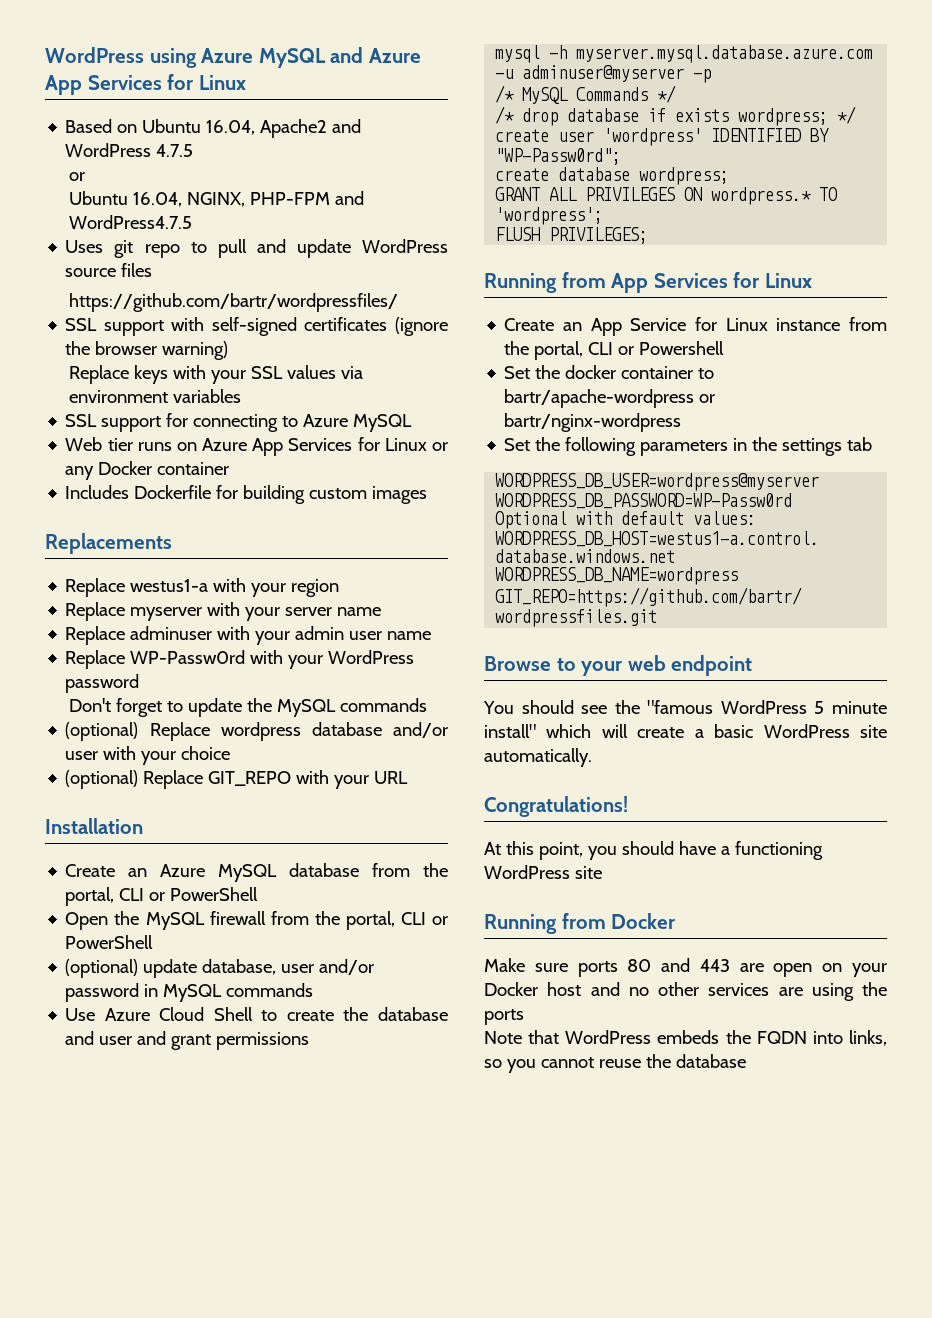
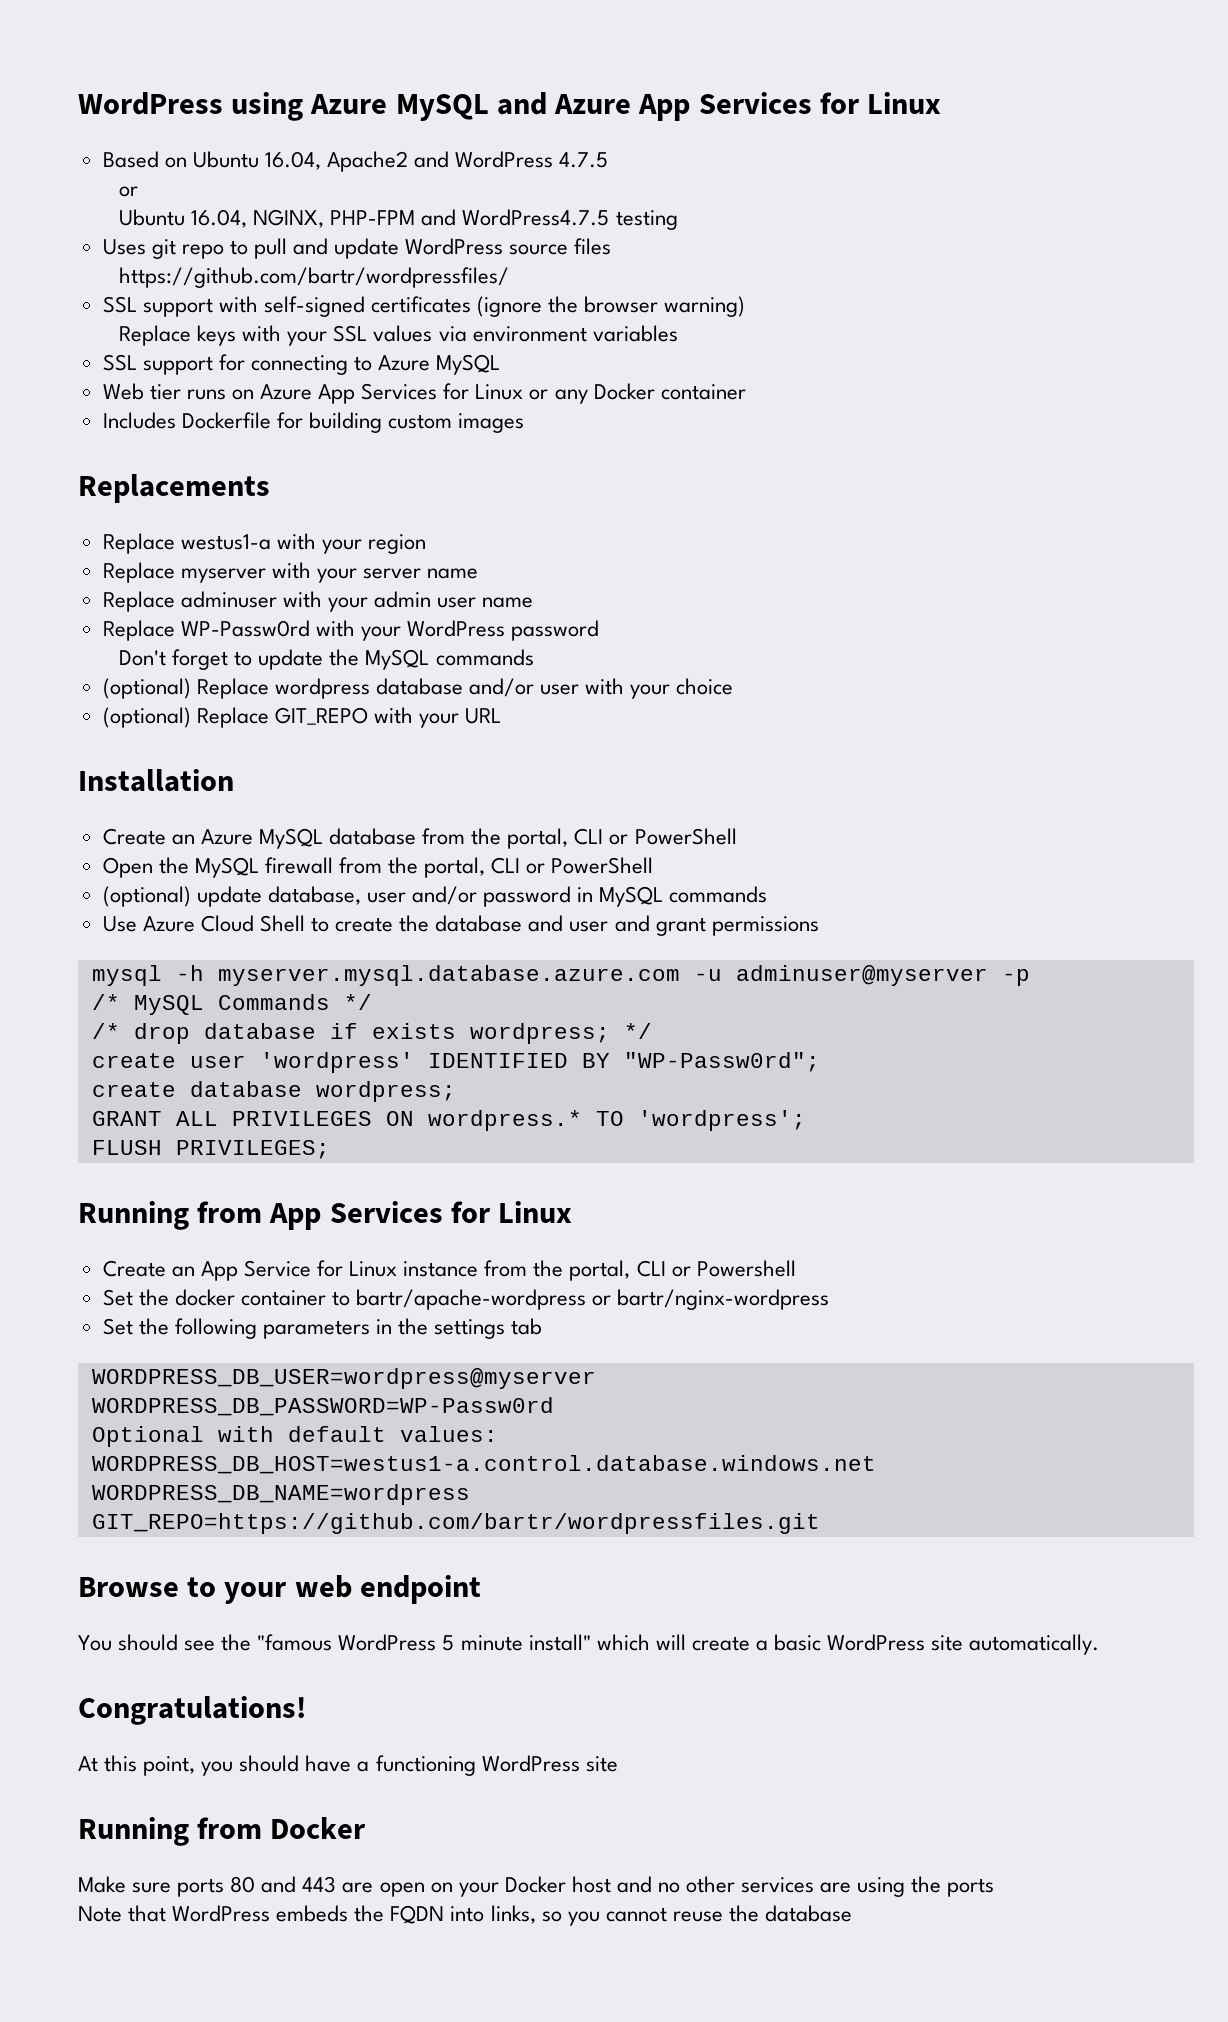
- Ubuntu 16.04, NGINX, PHP-FPM and WordPress4.7.5
+ Ubuntu 16.04, NGINX, PHP-FPM and WordPress4.7.5 testing

